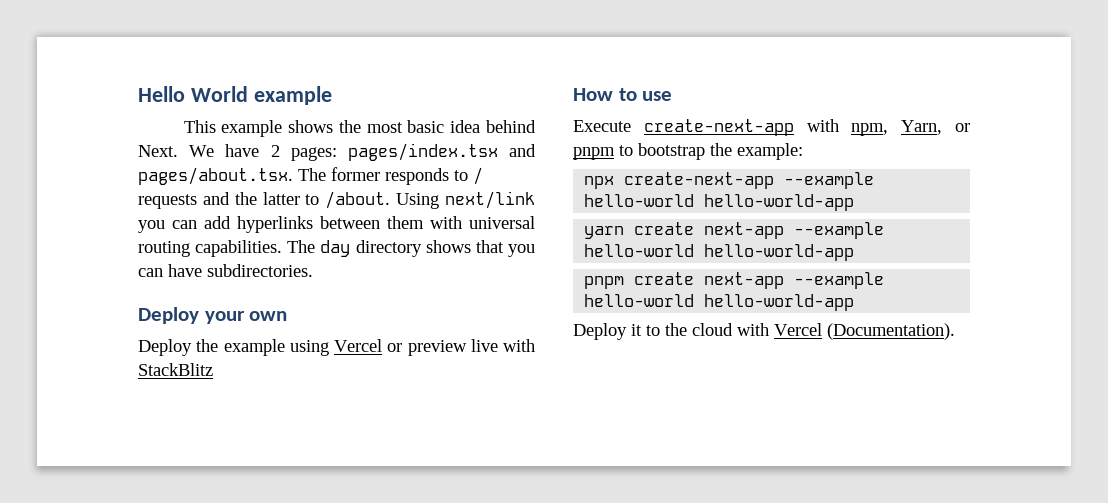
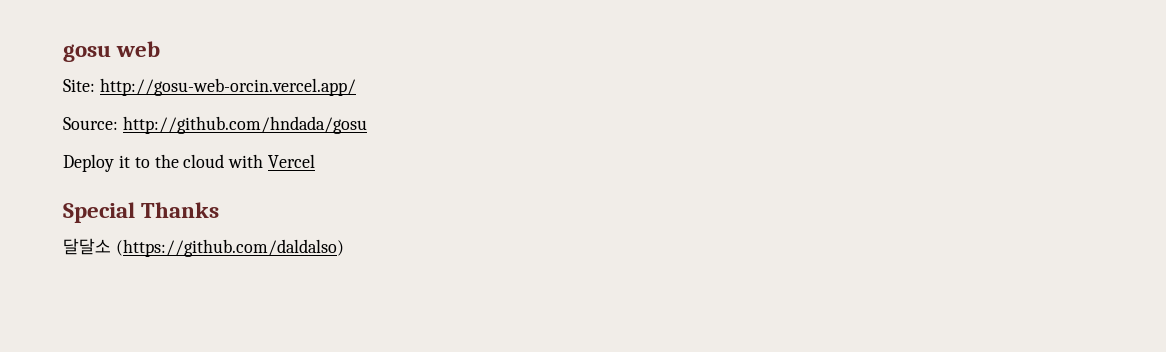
- Hello World example
- This example shows the most basic idea behind Next. We have 2 pages: pages/index.tsx and pages/about.tsx. The former responds to / requests and the latter to /about. Using next/link you can add hyperlinks between them with universal routing capabilities. The day directory shows that you can have subdirectories.
- Deploy your own
- Deploy the example using Vercel or preview live with StackBlitz
- How to use
- Execute create-next-app with npm, Yarn, or pnpm to bootstrap the example:
- npx create-next-app --example hello-world hello-world-app
- yarn create next-app --example hello-world hello-world-app
- pnpm create next-app --example hello-world hello-world-app
+ gosu web
+ Site: http://gosu-web-orcin.vercel.app/
+ Source: http://github.com/hndada/gosu
- Deploy it to the cloud with Vercel (Documentation).
+ Deploy it to the cloud with Vercel
+ Special Thanks
+ 달달소 (https://github.com/daldalso)

